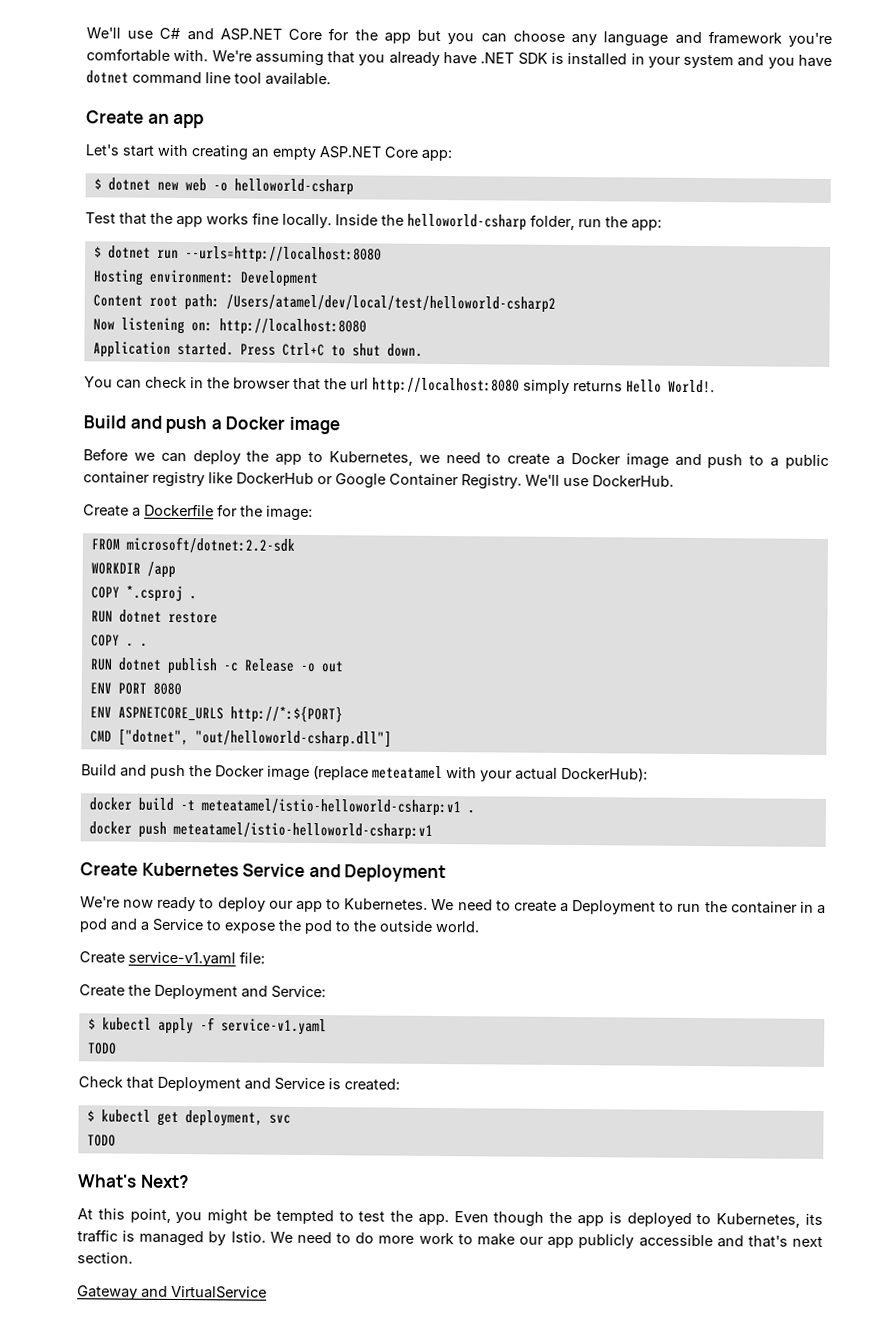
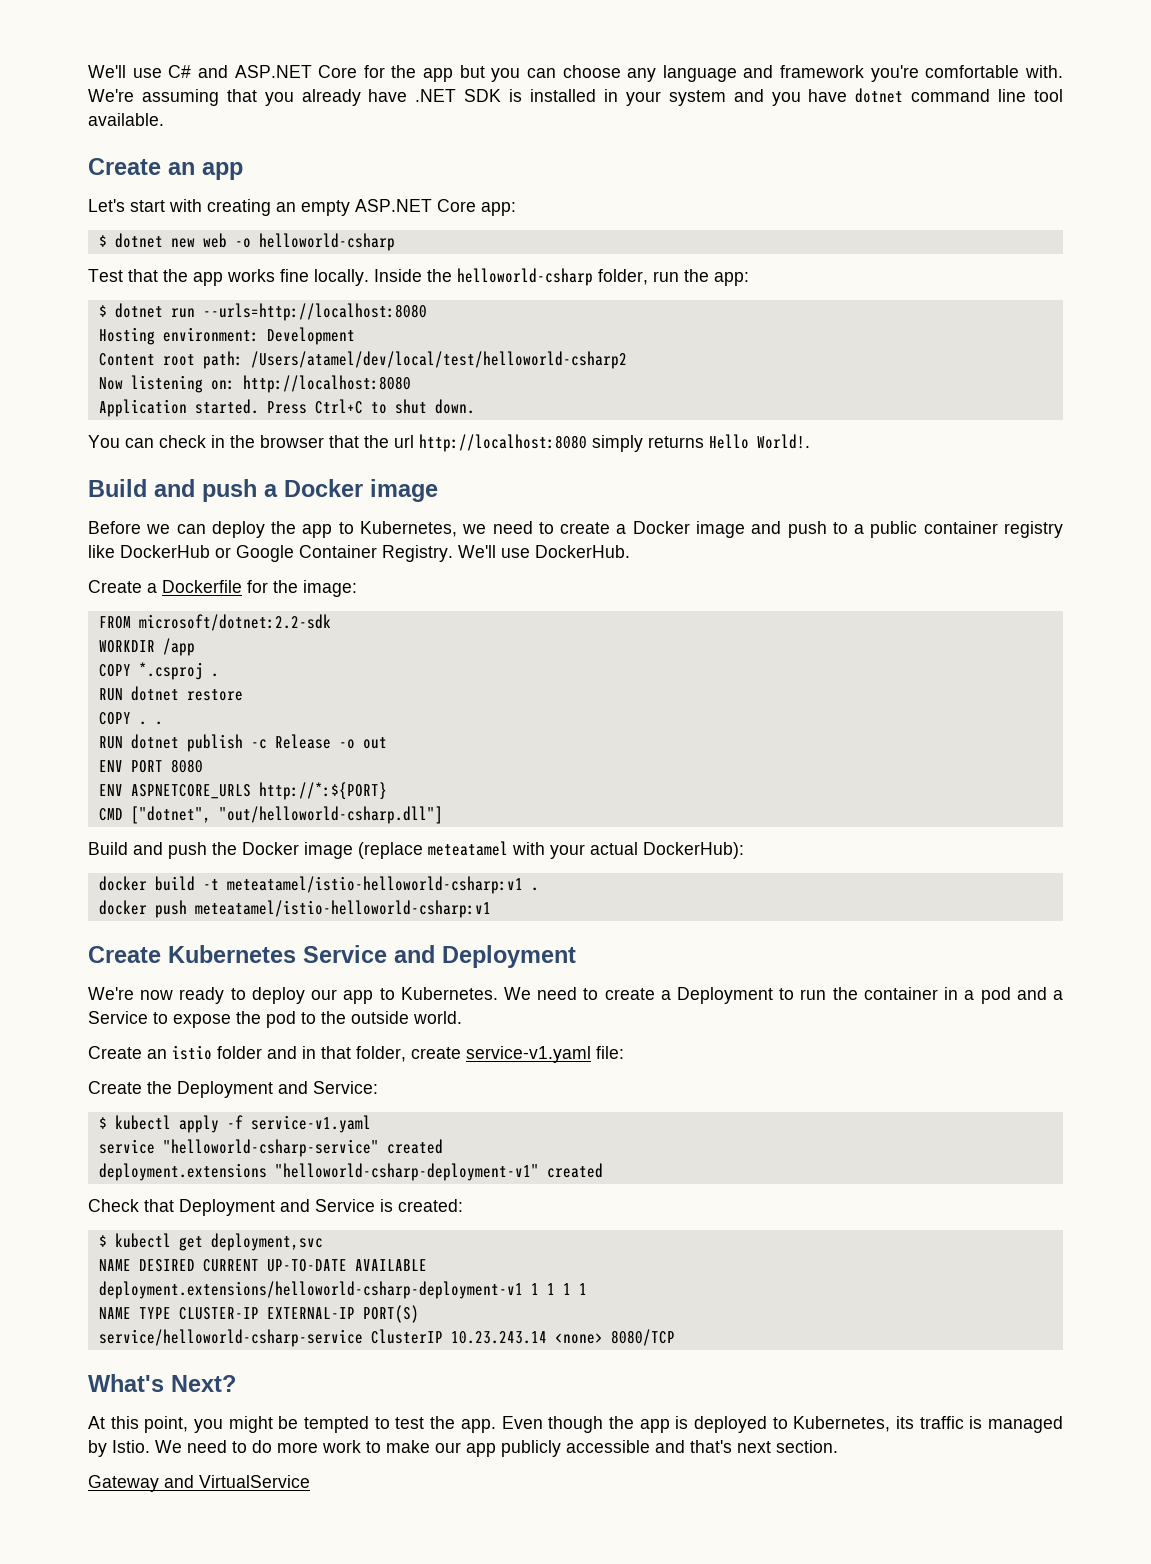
- Create service-v1.yaml file:
+ Create an istio folder and in that folder, create service-v1.yaml file:
  $ kubectl apply -f service-v1.yaml
- TODO
+ service "helloworld-csharp-service" created
+ deployment.extensions "helloworld-csharp-deployment-v1" created
- $ kubectl get deployment, svc
- TODO
+ $ kubectl get deployment,svc
+ NAME DESIRED CURRENT UP-TO-DATE AVAILABLE
+ deployment.extensions/helloworld-csharp-deployment-v1 1 1 1 1
+ NAME TYPE CLUSTER-IP EXTERNAL-IP PORT(S)
+ service/helloworld-csharp-service ClusterIP 10.23.243.14 <none> 8080/TCP

